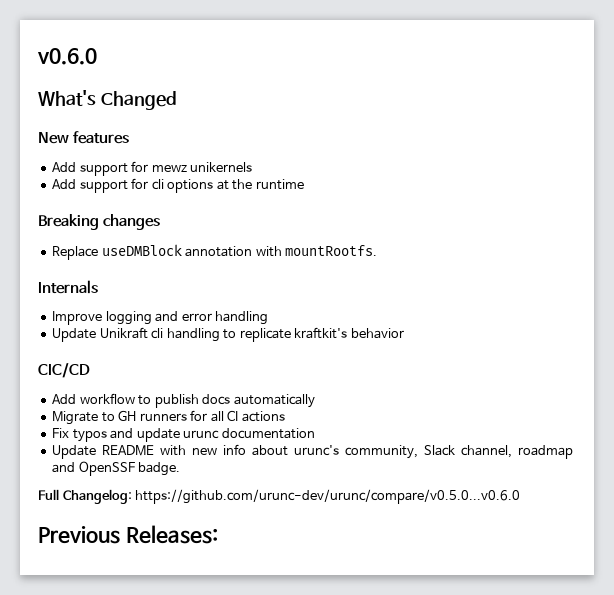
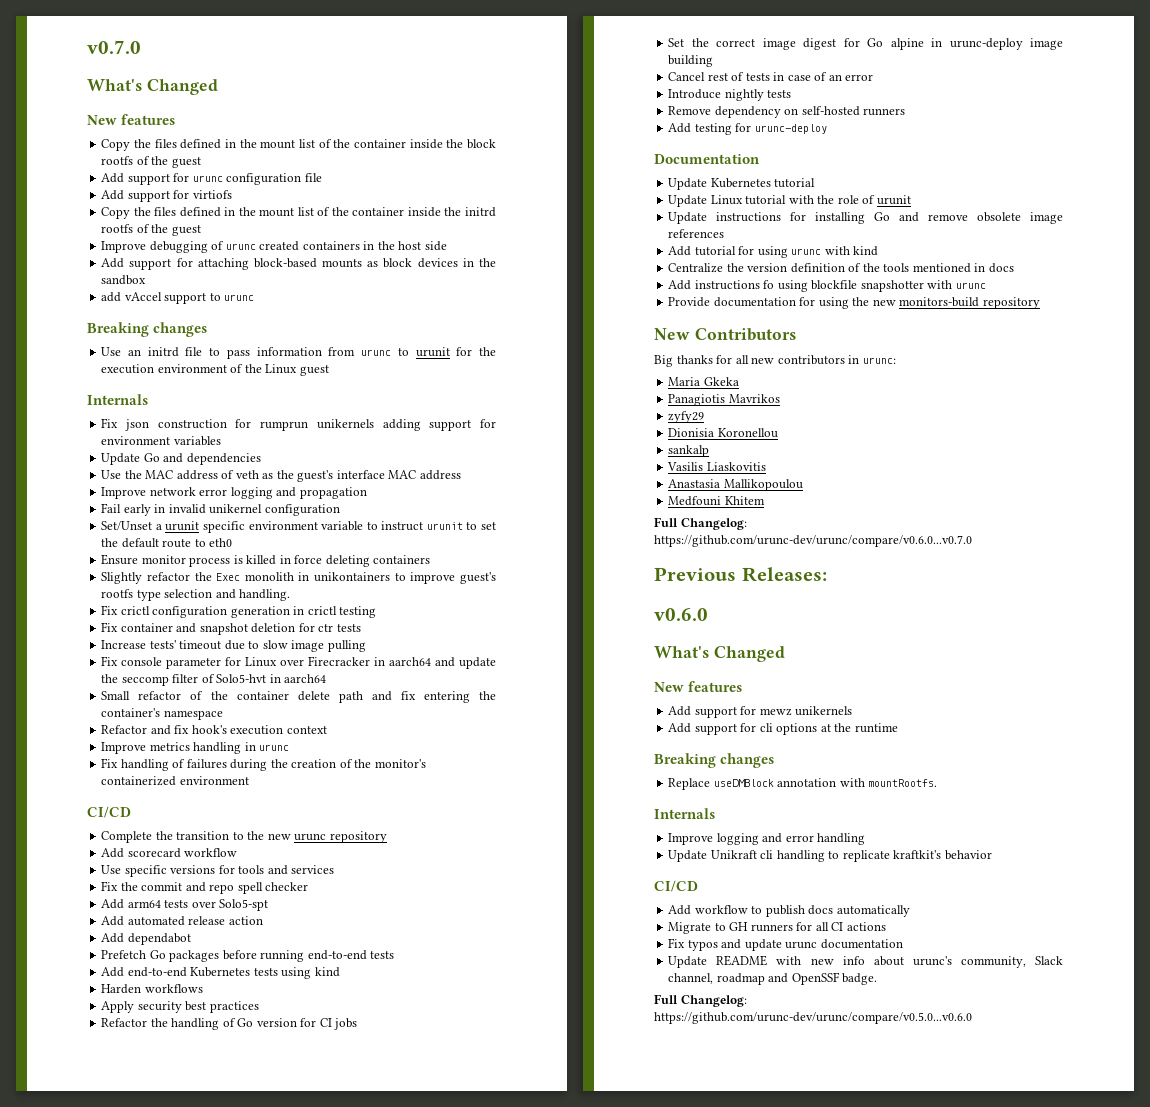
+ v0.7.0
+ What's Changed
+ New features
+ Copy the files defined in the mount list of the container inside the block rootfs of the guest
+ Add support for urunc configuration file
+ Add support for virtiofs
+ Copy the files defined in the mount list of the container inside the initrd rootfs of the guest
+ Improve debugging of urunc created containers in the host side
+ Add support for attaching block-based mounts as block devices in the sandbox
+ add vAccel support to urunc
+ Breaking changes
+ Use an initrd file to pass information from urunc to urunit for the execution environment of the Linux guest
+ Internals
+ Fix json construction for rumprun unikernels adding support for environment variables
+ Update Go and dependencies
+ Use the MAC address of veth as the guest's interface MAC address
+ Improve network error logging and propagation
+ Fail early in invalid unikernel configuration
+ Set/Unset a urunit specific environment variable to instruct urunit to set the default route to eth0
+ Ensure monitor process is killed in force deleting containers
+ Slightly refactor the Exec monolith in unikontainers to improve guest's rootfs type selection and handling.
+ Fix crictl configuration generation in crictl testing
+ Fix container and snapshot deletion for ctr tests
+ Increase tests' timeout due to slow image pulling
+ Fix console parameter for Linux over Firecracker in aarch64 and update the seccomp filter of Solo5-hvt in aarch64
+ Small refactor of the container delete path and fix entering the container's namespace
+ Refactor and fix hook's execution context
+ Improve metrics handling in urunc
+ Fix handling of failures during the creation of the monitor's containerized environment
+ CI/CD
+ Complete the transition to the new urunc repository
+ Add scorecard workflow
+ Use specific versions for tools and services
+ Fix the commit and repo spell checker
+ Add arm64 tests over Solo5-spt
+ Add automated release action
+ Add dependabot
+ Prefetch Go packages before running end-to-end tests
+ Add end-to-end Kubernetes tests using kind
+ Harden workflows
+ Apply security best practices
+ Refactor the handling of Go version for CI jobs
+ Set the correct image digest for Go alpine in urunc-deploy image building
+ Cancel rest of tests in case of an error
+ Introduce nightly tests
+ Remove dependency on self-hosted runners
+ Add testing for urunc-deploy
+ Documentation
+ Update Kubernetes tutorial
+ Update Linux tutorial with the role of urunit
+ Update instructions for installing Go and remove obsolete image references
+ Add tutorial for using urunc with kind
+ Centralize the version definition of the tools mentioned in docs
+ Add instructions fo using blockfile snapshotter with urunc
+ Provide documentation for using the new monitors-build repository
+ New Contributors
+ Big thanks for all new contributors in urunc:
+ Maria Gkeka
+ Panagiotis Mavrikos
+ zyfy29
+ Dionisia Koronellou
+ sankalp
+ Vasilis Liaskovitis
+ Anastasia Mallikopoulou
+ Medfouni Khitem
+ Full Changelog: https://github.com/urunc-dev/urunc/compare/v0.6.0...v0.7.0
+ Previous Releases:
  Update Unikraft cli handling to replicate kraftkit's behavior
- CIC/CD
+ CI/CD
- Previous Releases:

